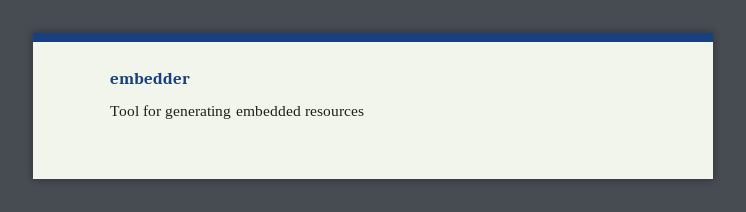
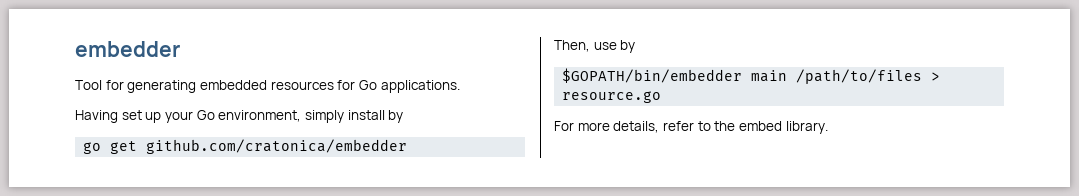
- Tool for generating embedded resources
+ Tool for generating embedded resources for Go applications.
+ Having set up your Go environment, simply install by
+ go get github.com/cratonica/embedder
+ Then, use by
+ $GOPATH/bin/embedder main /path/to/files > resource.go
+ For more details, refer to the embed library.

